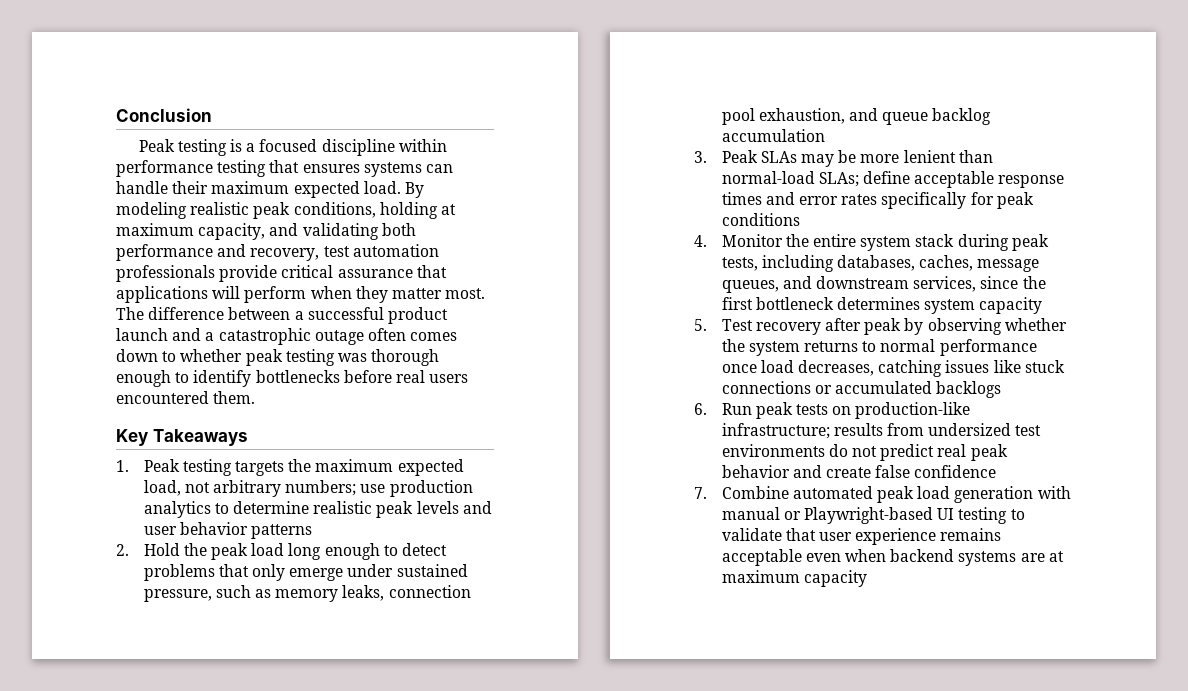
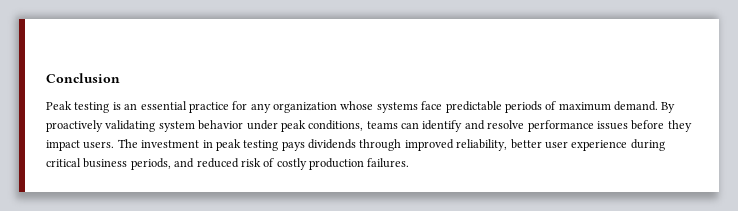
- Peak testing is a focused discipline within performance testing that ensures systems can handle their maximum expected load. By modeling realistic peak conditions, holding at maximum capacity, and validating both performance and recovery, test automation professionals provide critical assurance that applications will perform when they matter most. The difference between a successful product launch and a catastrophic outage often comes down to whether peak testing was thorough enough to identify bottlenecks before real users encountered them.
- Key Takeaways
- 1. Peak testing targets the maximum expected load, not arbitrary numbers; use production analytics to determine realistic peak levels and user behavior patterns
- 2. Hold the peak load long enough to detect problems that only emerge under sustained pressure, such as memory leaks, connection pool exhaustion, and queue backlog accumulation
- 3. Peak SLAs may be more lenient than normal-load SLAs; define acceptable response times and error rates specifically for peak conditions
- 4. Monitor the entire system stack during peak tests, including databases, caches, message queues, and downstream services, since the first bottleneck determines system capacity
- 5. Test recovery after peak by observing whether the system returns to normal performance once load decreases, catching issues like stuck connections or accumulated backlogs
- 6. Run peak tests on production-like infrastructure; results from undersized test environments do not predict real peak behavior and create false confidence
- 7. Combine automated peak load generation with manual or Playwright-based UI testing to validate that user experience remains acceptable even when backend systems are at maximum capacity
+ Peak testing is an essential practice for any organization whose systems face predictable periods of maximum demand. By proactively validating system behavior under peak conditions, teams can identify and resolve performance issues before they impact users. The investment in peak testing pays dividends through improved reliability, better user experience during critical business periods, and reduced risk of costly production failures.

